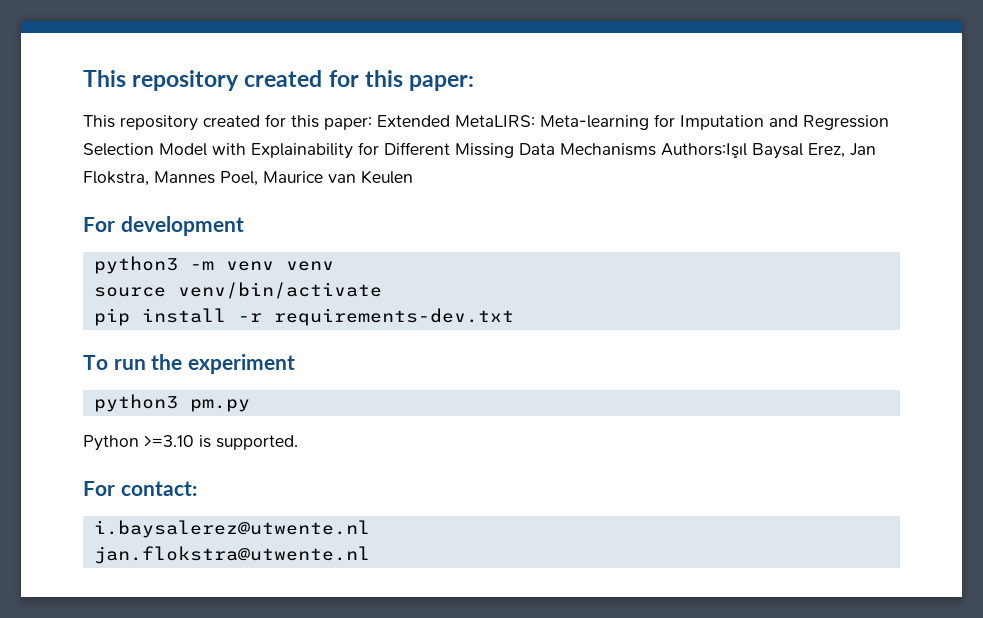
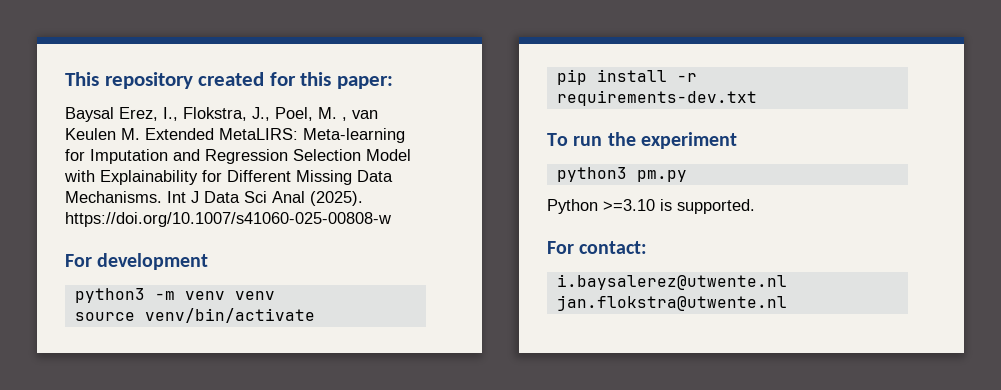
- This repository created for this paper: Extended MetaLIRS: Meta-learning for Imputation and Regression Selection Model with Explainability for Different Missing Data Mechanisms Authors:Işıl Baysal Erez, Jan Flokstra, Mannes Poel, Maurice van Keulen
+ Baysal Erez, I., Flokstra, J., Poel, M. , van Keulen M. Extended MetaLIRS: Meta-learning for Imputation and Regression Selection Model with Explainability for Different Missing Data Mechanisms. Int J Data Sci Anal (2025). https://doi.org/10.1007/s41060-025-00808-w

